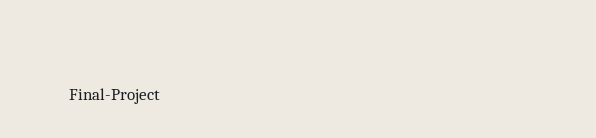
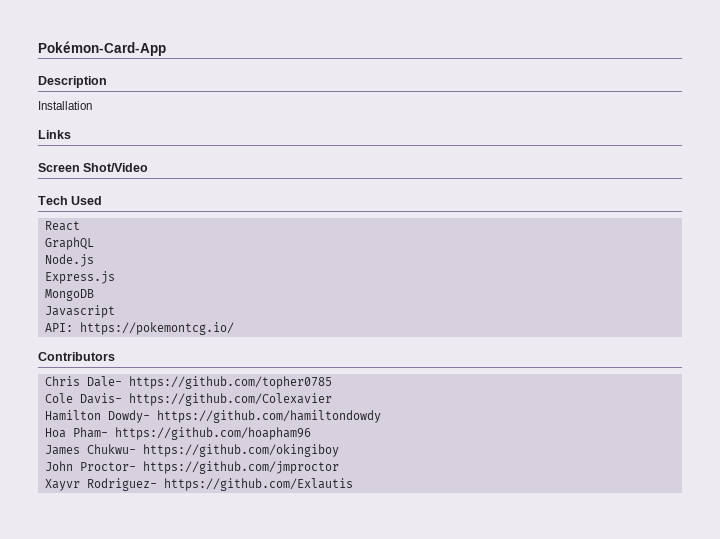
- Final-Project
+ Pokémon-Card-App
+ Description
+ Installation
+ Links
+ Screen Shot/Video
+ Tech Used
+ React
+ GraphQL
+ Node.js
+ Express.js
+ MongoDB
+ Javascript
+ API: https://pokemontcg.io/
+ Contributors
+ Chris Dale- https://github.com/topher0785
+ Cole Davis- https://github.com/Colexavier
+ Hamilton Dowdy- https://github.com/hamiltondowdy
+ Hoa Pham- https://github.com/hoapham96
+ James Chukwu- https://github.com/okingiboy
+ John Proctor- https://github.com/jmproctor
+ Xayvr Rodriguez- https://github.com/Exlautis

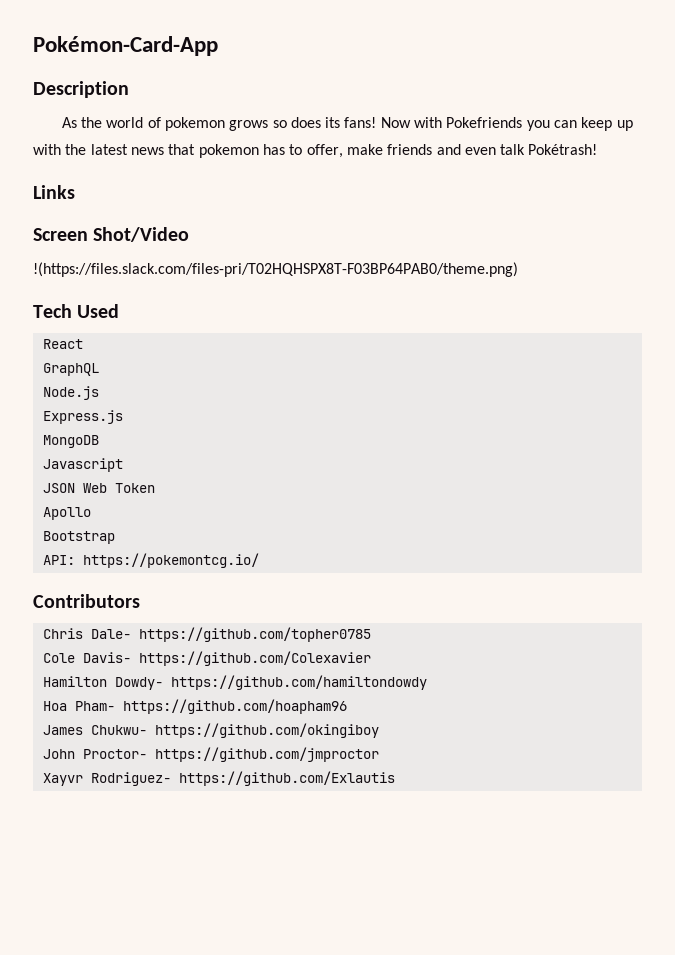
- Installation
+ As the world of pokemon grows so does its fans! Now with Pokefriends you can keep up with the latest news that pokemon has to offer, make friends and even talk Pokétrash!
+ !(https://files.slack.com/files-pri/T02HQHSPX8T-F03BP64PAB0/theme.png)
+ JSON Web Token
+ Apollo
+ Bootstrap

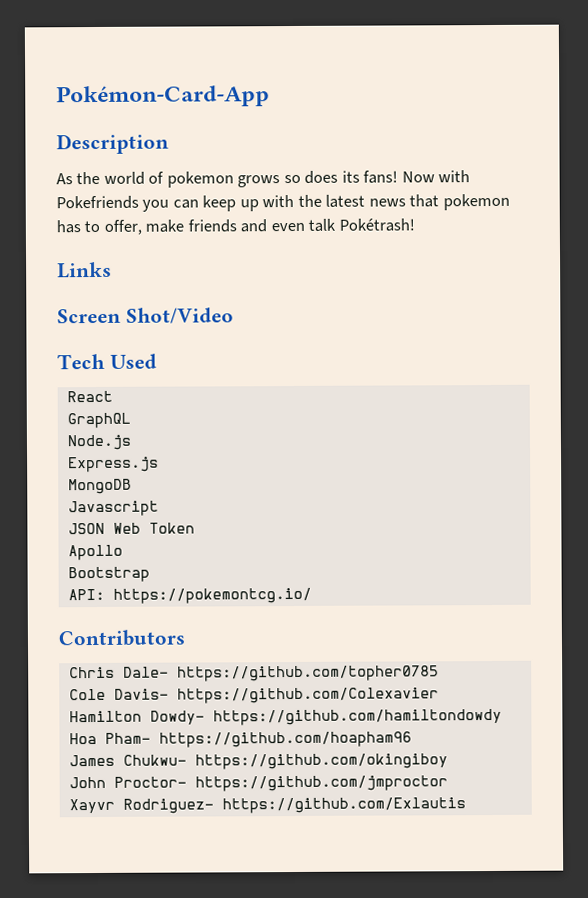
- !(https://files.slack.com/files-pri/T02HQHSPX8T-F03BP64PAB0/theme.png)

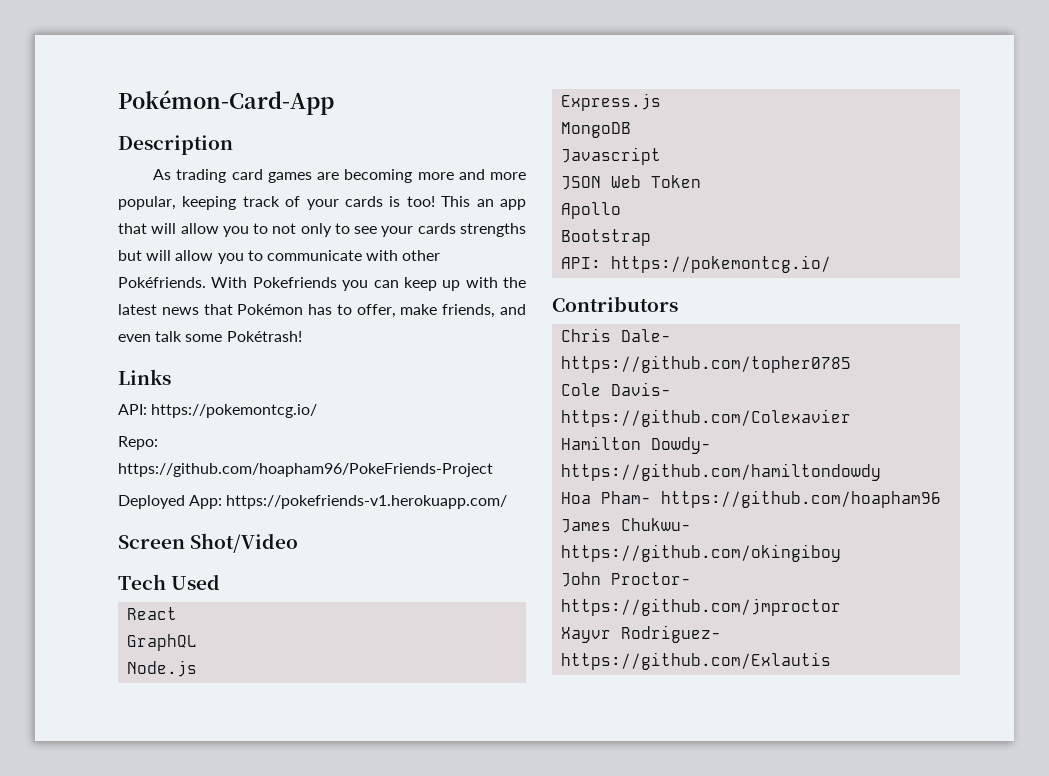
- As the world of pokemon grows so does its fans! Now with Pokefriends you can keep up with the latest news that pokemon has to offer, make friends and even talk Pokétrash!
+ As trading card games are becoming more and more popular, keeping track of your cards is too! This an app that will allow you to not only to see your cards strengths but will allow you to communicate with other Pokéfriends. With Pokefriends you can keep up with the latest news that Pokémon has to offer, make friends, and even talk some Pokétrash!
  Links
+ API: https://pokemontcg.io/
+ Repo: https://github.com/hoapham96/PokeFriends-Project
+ Deployed App: https://pokefriends-v1.herokuapp.com/

